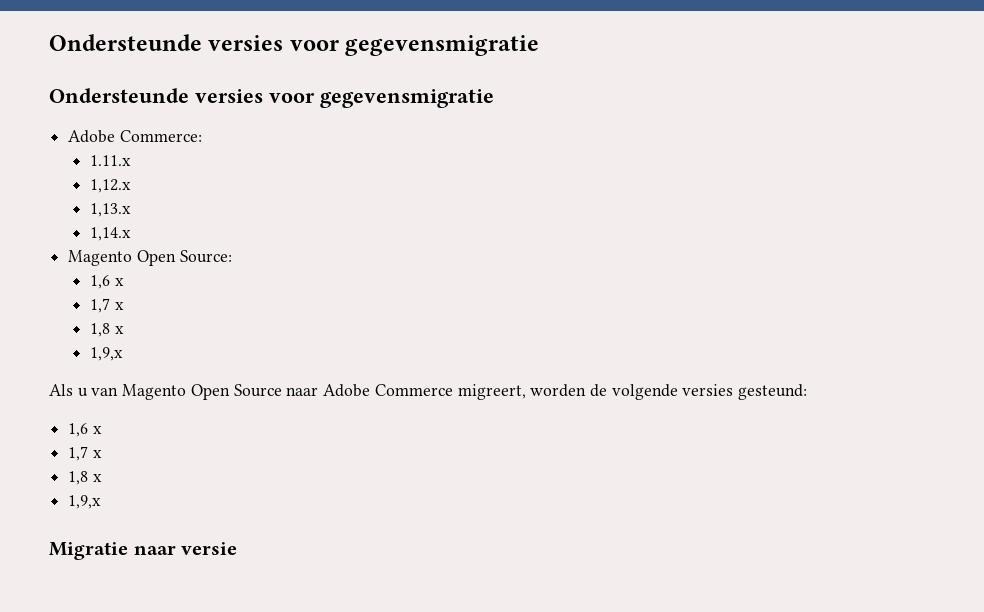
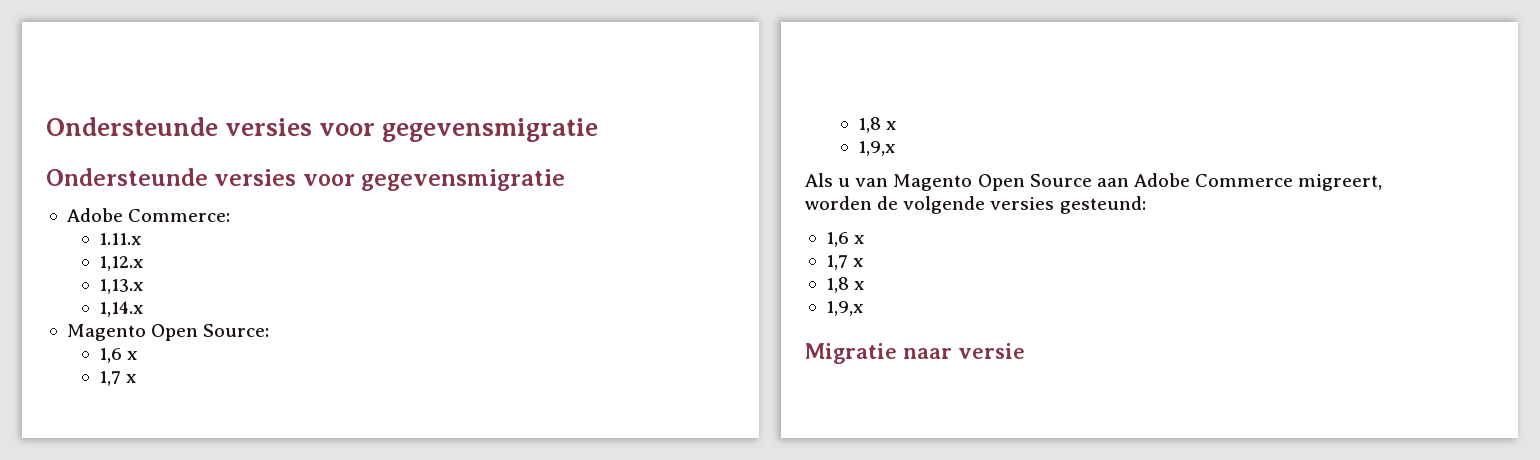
- Als u van Magento Open Source naar Adobe Commerce migreert, worden de volgende versies gesteund:
+ Als u van Magento Open Source aan Adobe Commerce migreert, worden de volgende versies gesteund:

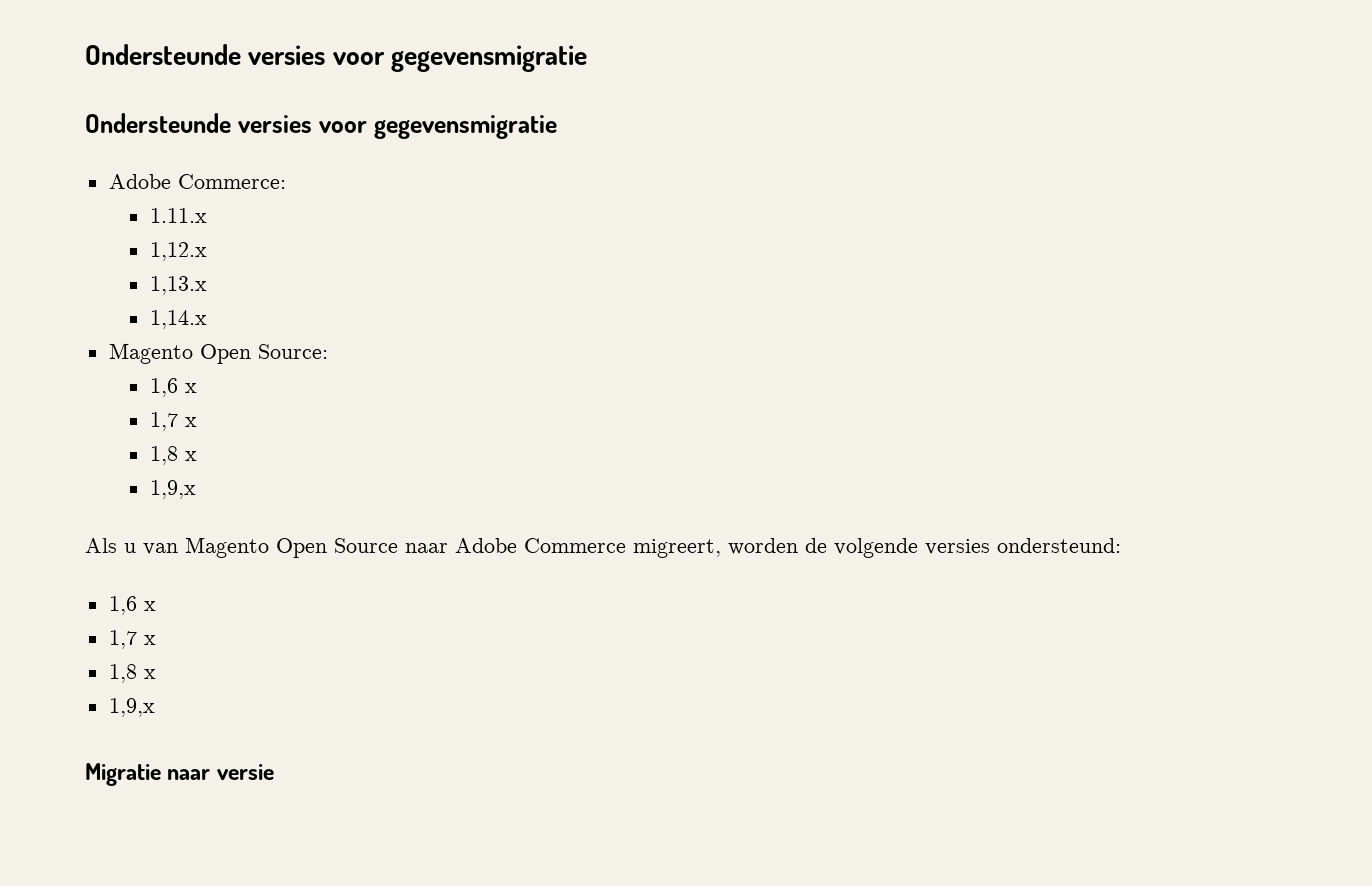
- Als u van Magento Open Source aan Adobe Commerce migreert, worden de volgende versies gesteund:
+ Als u van Magento Open Source naar Adobe Commerce migreert, worden de volgende versies ondersteund:

